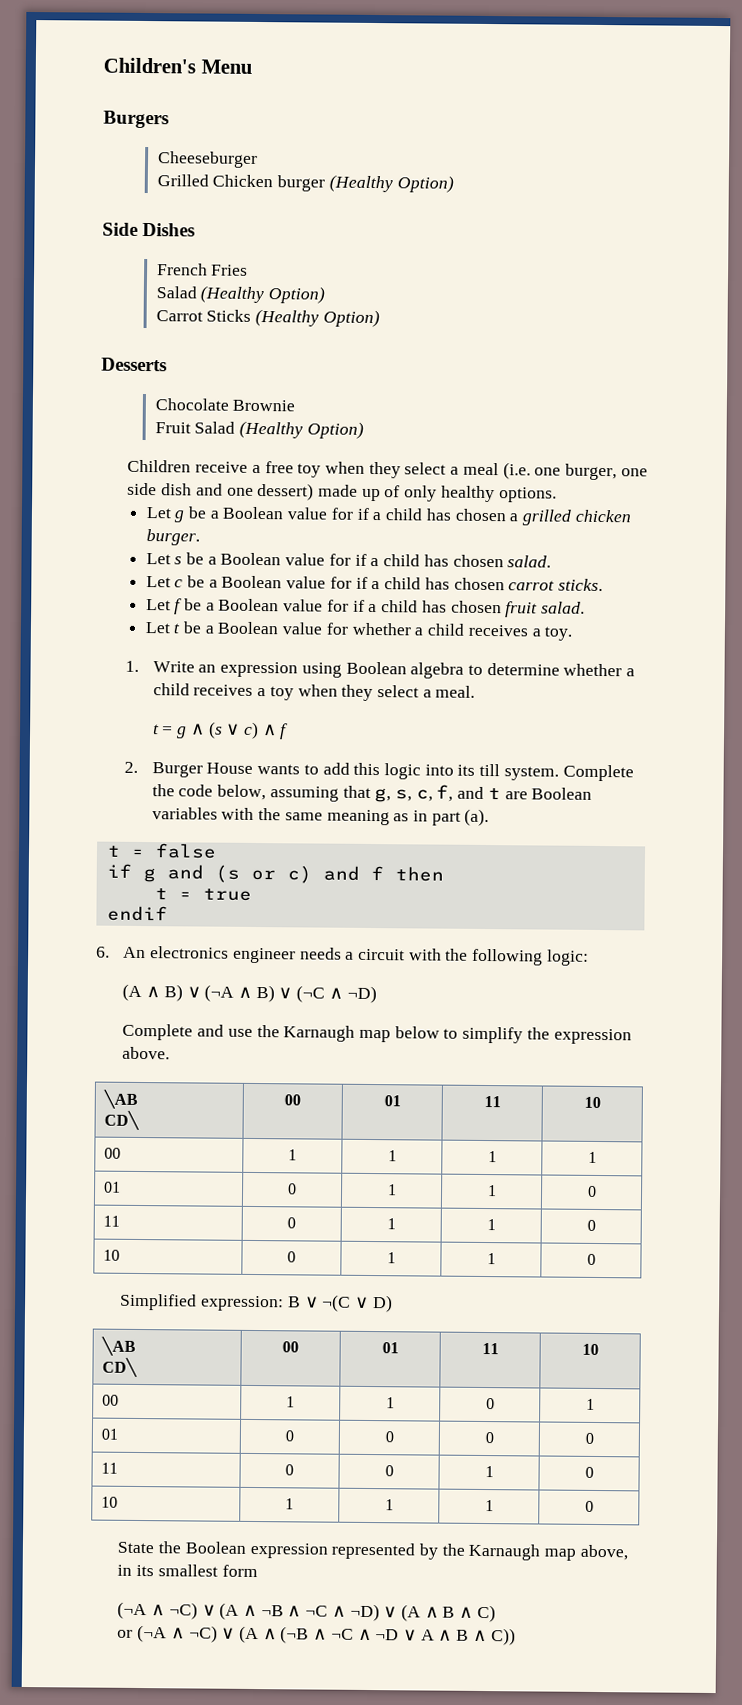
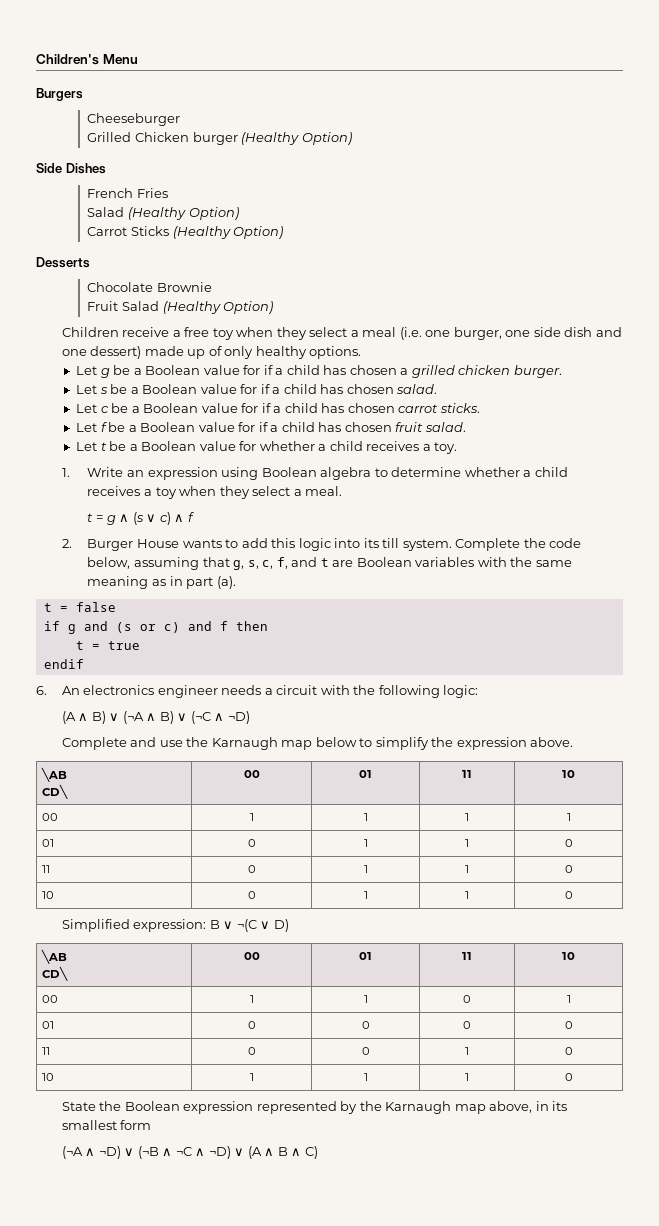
- (¬A ∧ ¬C) ∨ (A ∧ ¬B ∧ ¬C ∧ ¬D) ∨ (A ∧ B ∧ C)
+ (¬A ∧ ¬D) ∨ (¬B ∧ ¬C ∧ ¬D) ∨ (A ∧ B ∧ C)
- or (¬A ∧ ¬C) ∨ (A ∧ (¬B ∧ ¬C ∧ ¬D ∨ A ∧ B ∧ C))

